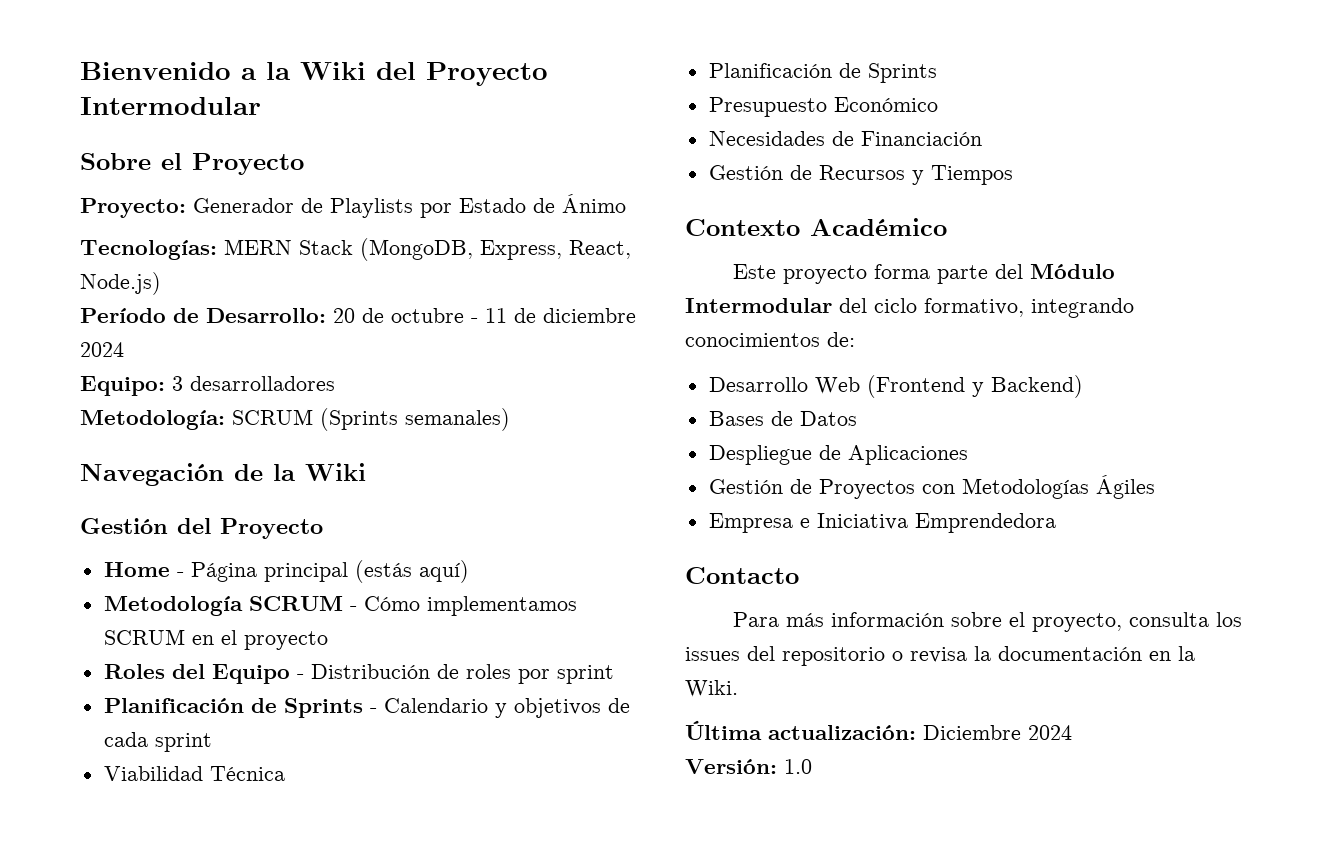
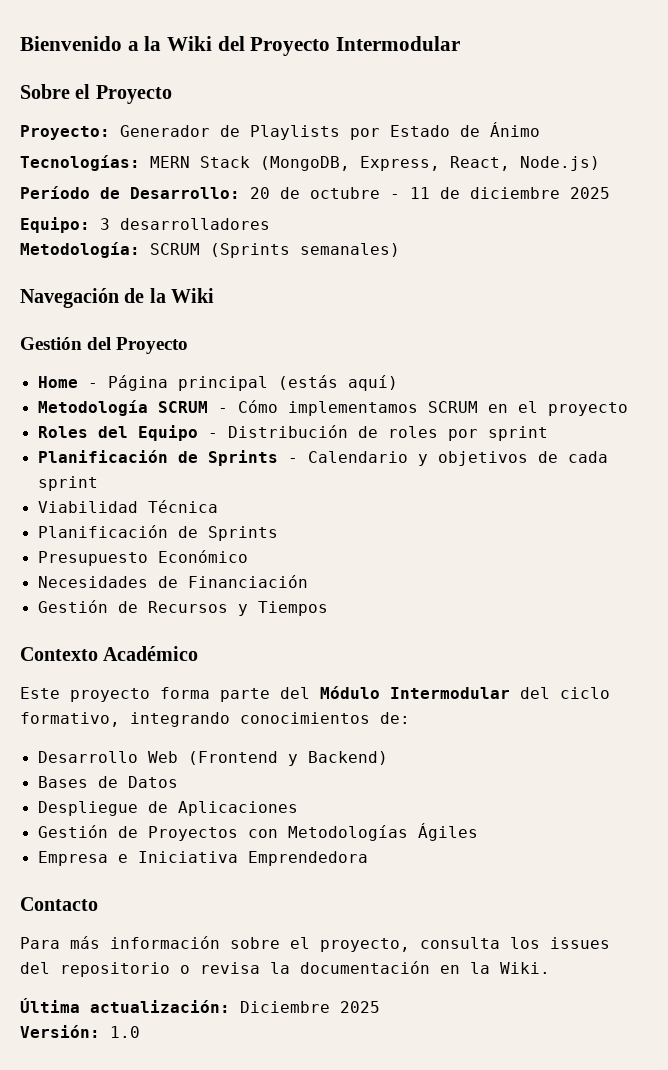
- Período de Desarrollo: 20 de octubre - 11 de diciembre 2024
+ Período de Desarrollo: 20 de octubre - 11 de diciembre 2025
- Última actualización: Diciembre 2024
+ Última actualización: Diciembre 2025

